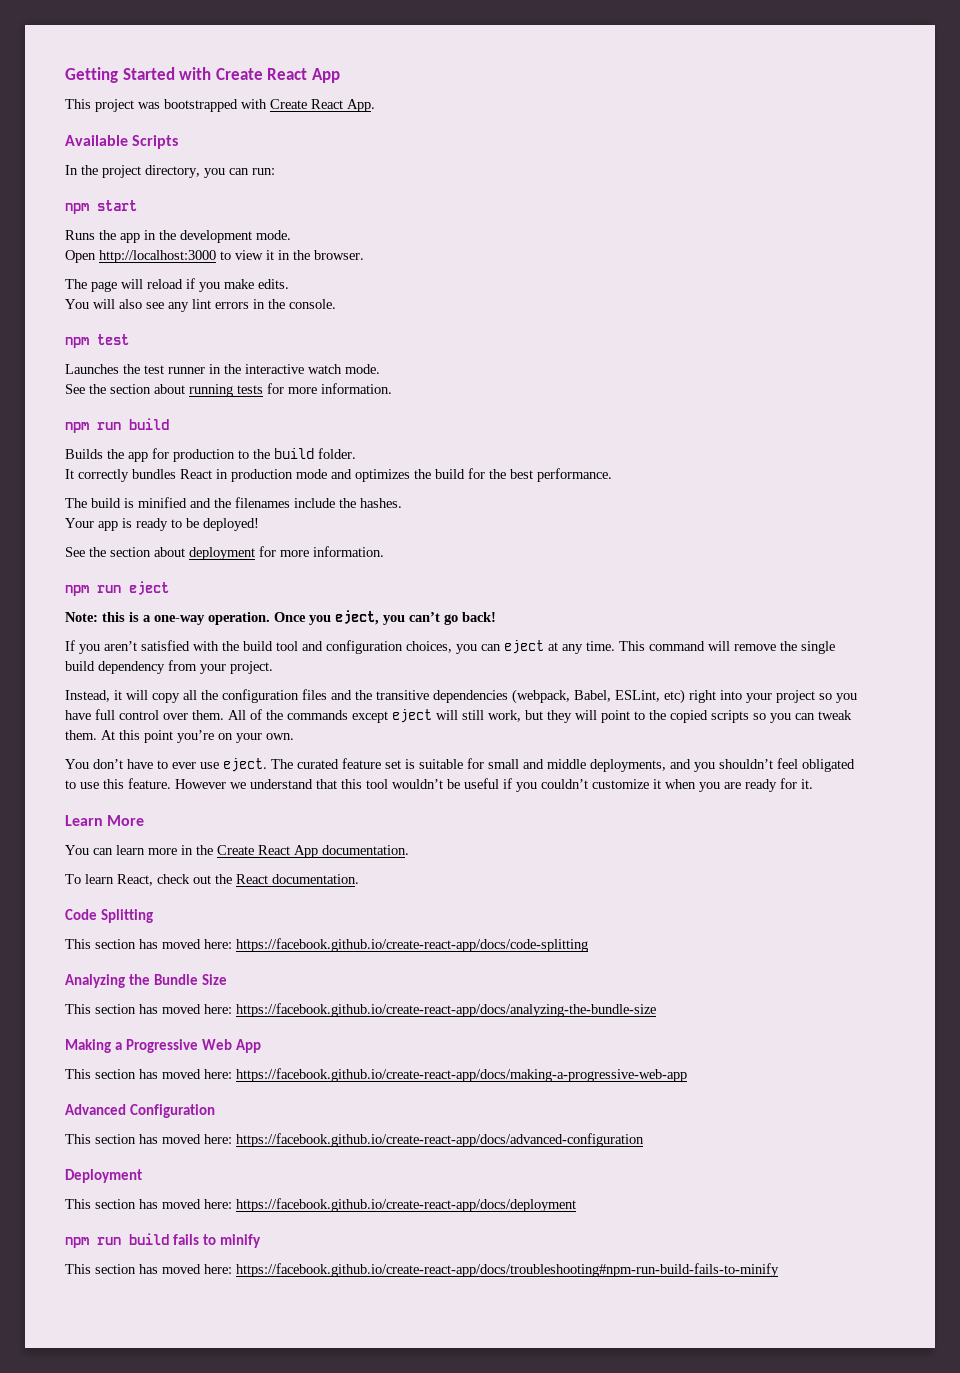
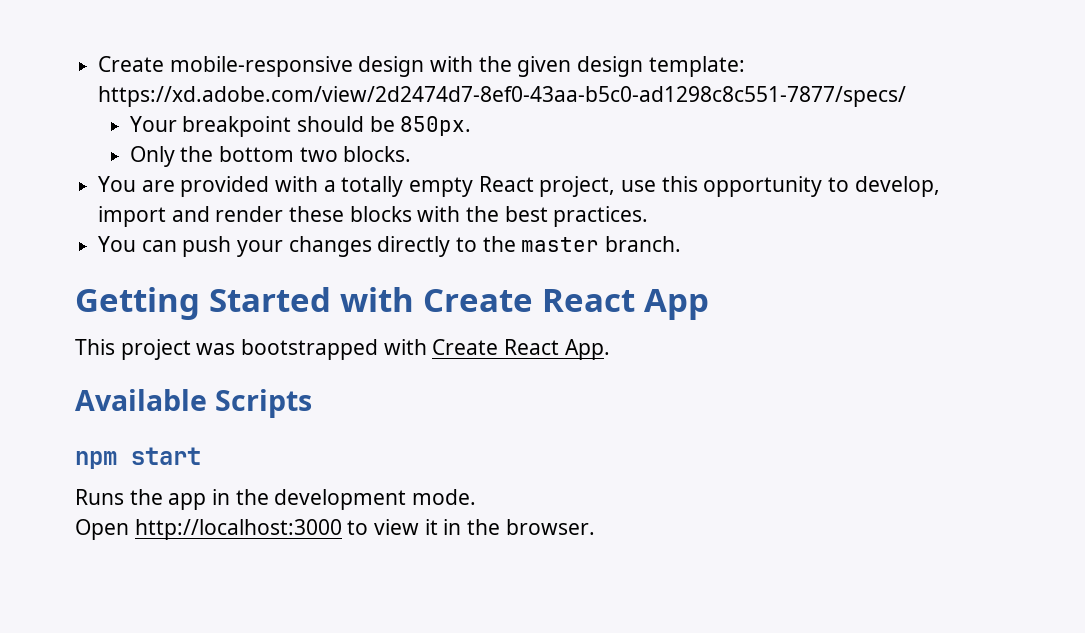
+ Create mobile-responsive design with the given design template: https://xd.adobe.com/view/2d2474d7-8ef0-43aa-b5c0-ad1298c8c551-7877/specs/
+ Your breakpoint should be 850px.
+ Only the bottom two blocks.
+ You are provided with a totally empty React project, use this opportunity to develop, import and render these blocks with the best practices.
+ You can push your changes directly to the master branch.
- In the project directory, you can run:
- The page will reload if you make edits.
- You will also see any lint errors in the console.
- npm test
- Launches the test runner in the interactive watch mode.
- See the section about running tests for more information.
- npm run build
- Builds the app for production to the build folder.
- It correctly bundles React in production mode and optimizes the build for the best performance.
- The build is minified and the filenames include the hashes.
- Your app is ready to be deployed!
- See the section about deployment for more information.
- npm run eject
- Note: this is a one-way operation. Once you eject, you can’t go back!
- If you aren’t satisfied with the build tool and configuration choices, you can eject at any time. This command will remove the single build dependency from your project.
- Instead, it will copy all the configuration files and the transitive dependencies (webpack, Babel, ESLint, etc) right into your project so you have full control over them. All of the commands except eject will still work, but they will point to the copied scripts so you can tweak them. At this point you’re on your own.
- You don’t have to ever use eject. The curated feature set is suitable for small and middle deployments, and you shouldn’t feel obligated to use this feature. However we understand that this tool wouldn’t be useful if you couldn’t customize it when you are ready for it.
- Learn More
- You can learn more in the Create React App documentation.
- To learn React, check out the React documentation.
- Code Splitting
- This section has moved here: https://facebook.github.io/create-react-app/docs/code-splitting
- Analyzing the Bundle Size
- This section has moved here: https://facebook.github.io/create-react-app/docs/analyzing-the-bundle-size
- Making a Progressive Web App
- This section has moved here: https://facebook.github.io/create-react-app/docs/making-a-progressive-web-app
- Advanced Configuration
- This section has moved here: https://facebook.github.io/create-react-app/docs/advanced-configuration
- Deployment
- This section has moved here: https://facebook.github.io/create-react-app/docs/deployment
- npm run build fails to minify
- This section has moved here: https://facebook.github.io/create-react-app/docs/troubleshooting#npm-run-build-fails-to-minify

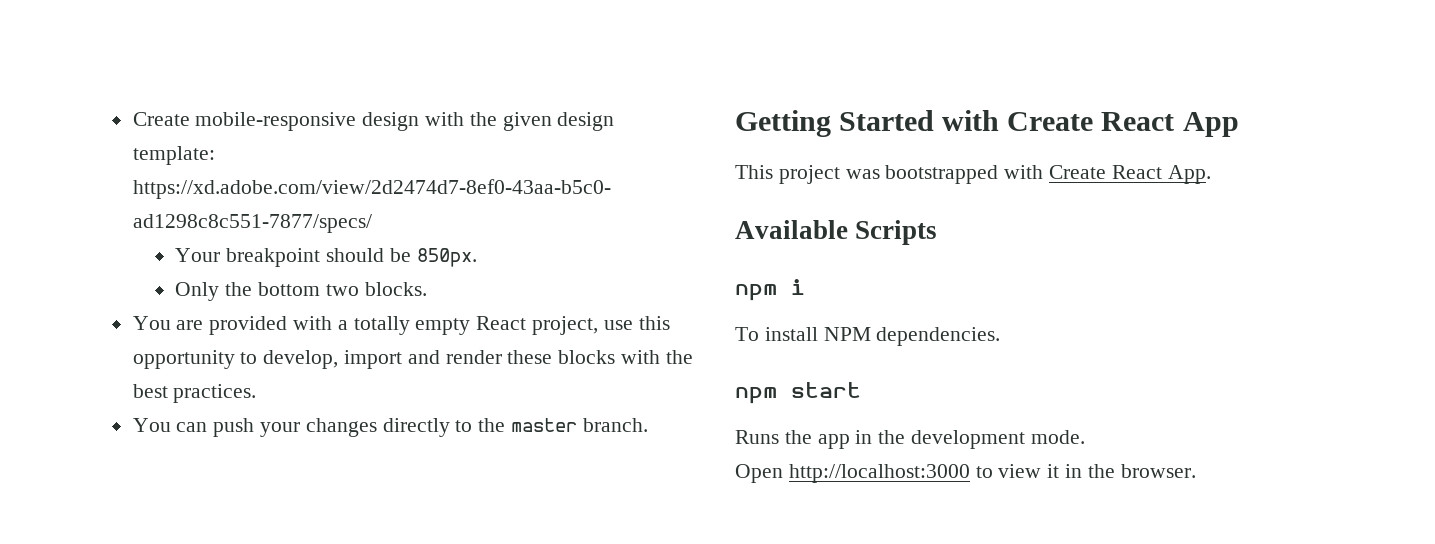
+ npm i
+ To install NPM dependencies.

